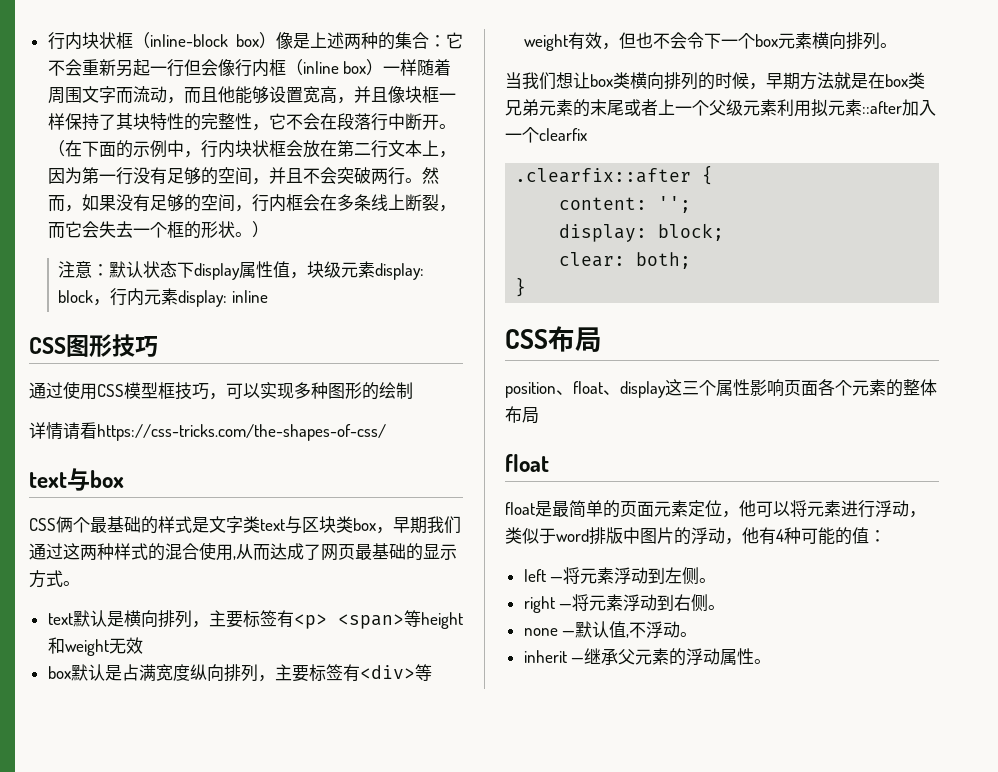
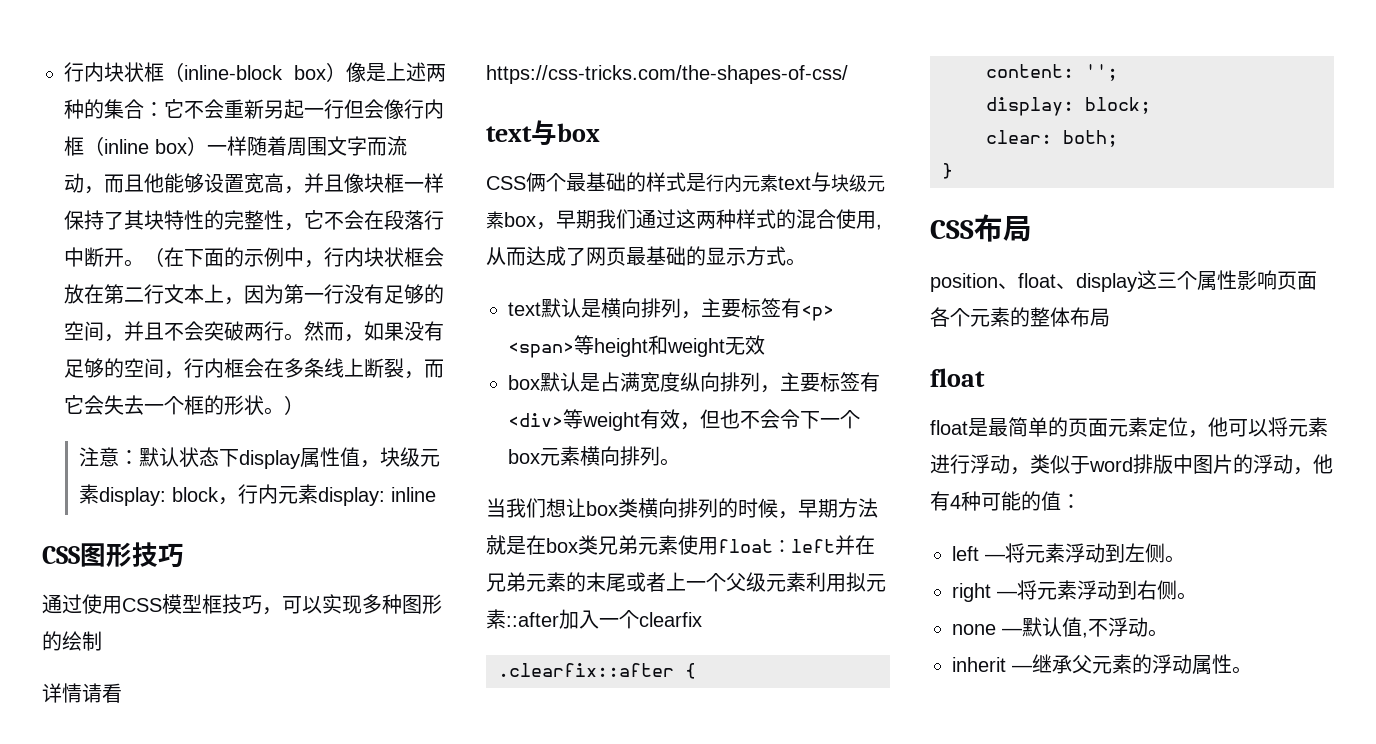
- CSS俩个最基础的样式是文字类text与区块类box，早期我们通过这两种样式的混合使用,从而达成了网页最基础的显示方式。
+ CSS俩个最基础的样式是行内元素text与块级元素box，早期我们通过这两种样式的混合使用,从而达成了网页最基础的显示方式。
- 当我们想让box类横向排列的时候，早期方法就是在box类兄弟元素的末尾或者上一个父级元素利用拟元素::after加入一个clearfix
+ 当我们想让box类横向排列的时候，早期方法就是在box类兄弟元素使用float：left并在兄弟元素的末尾或者上一个父级元素利用拟元素::after加入一个clearfix

